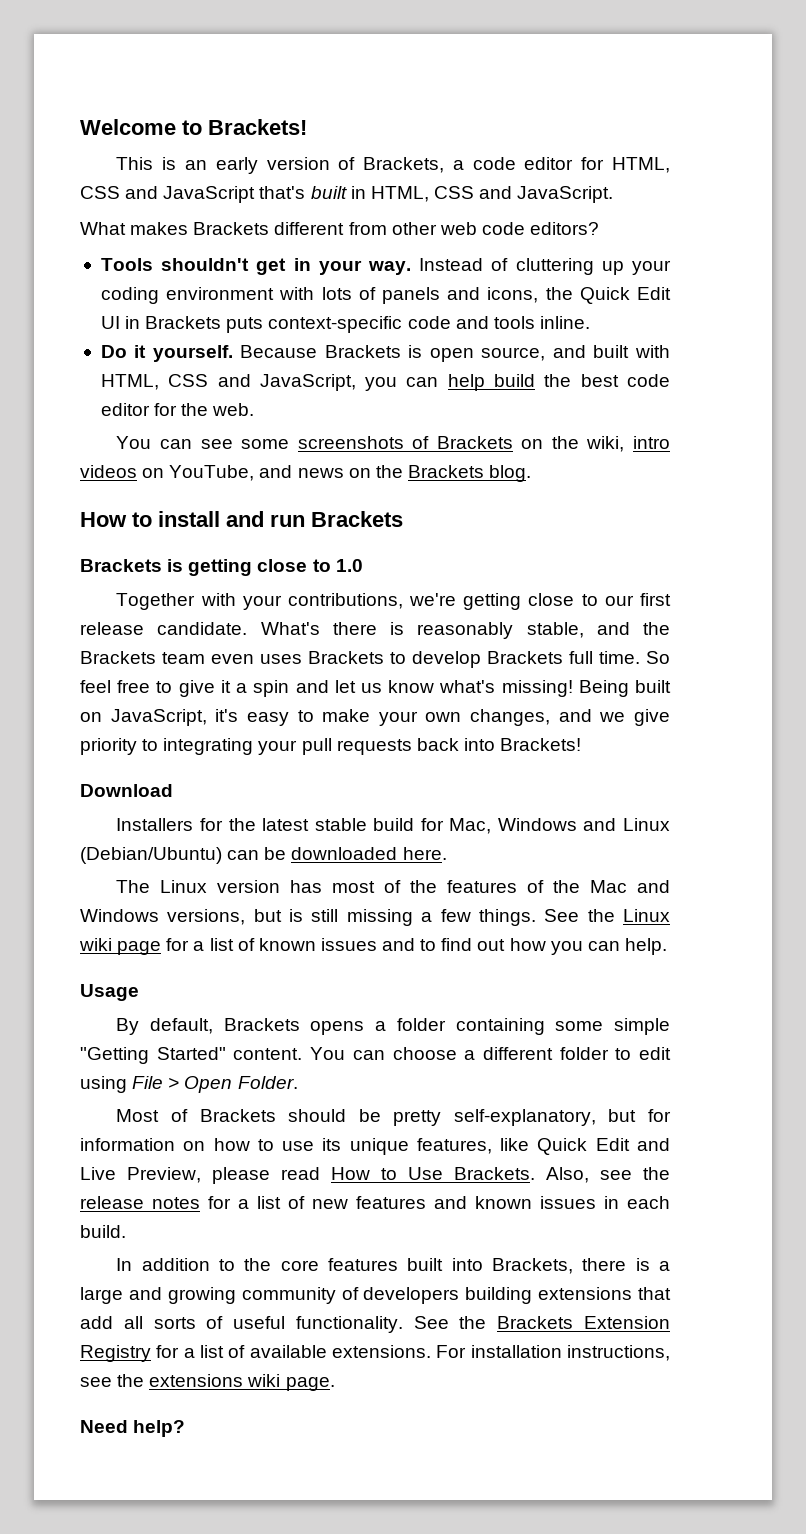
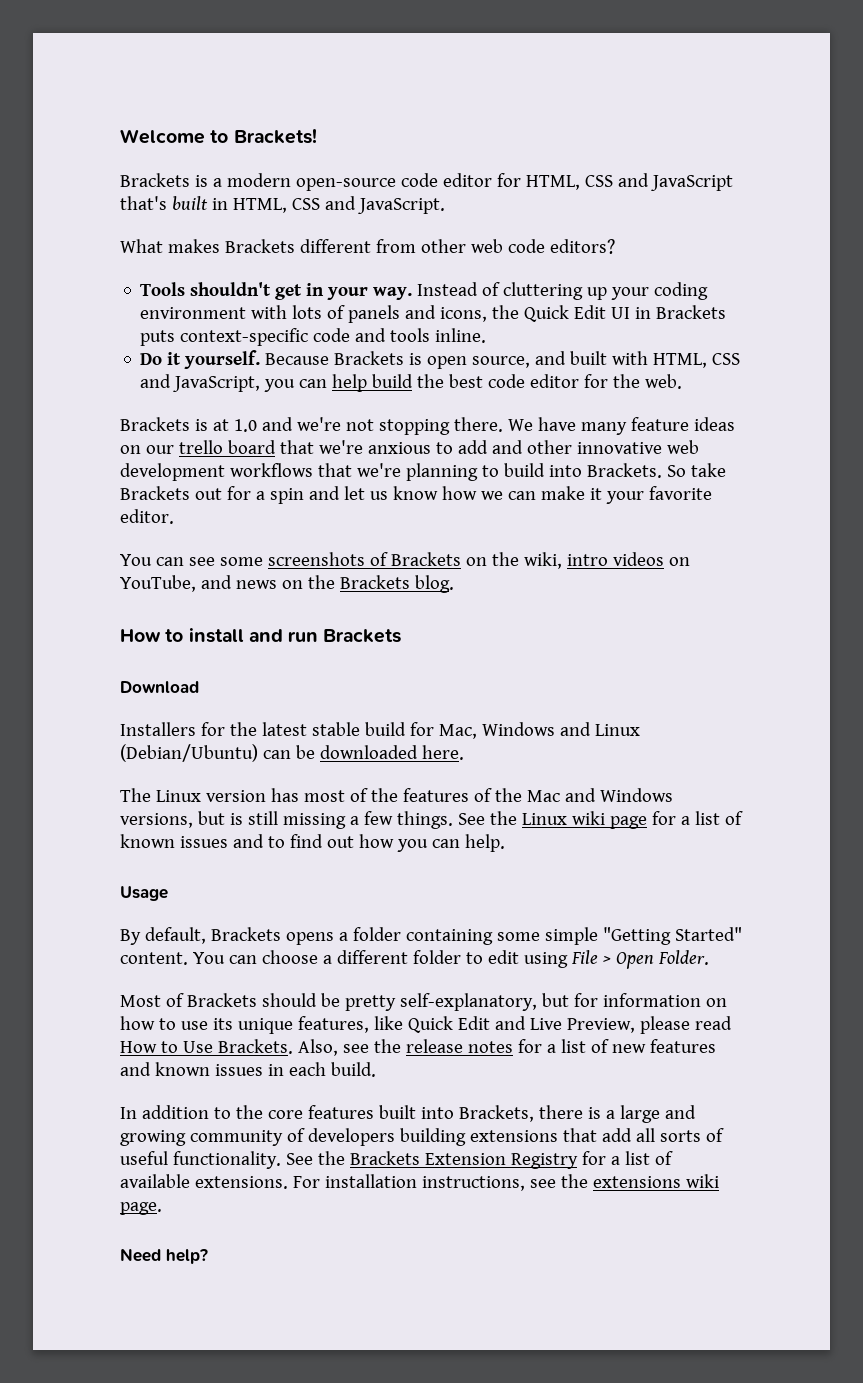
- This is an early version of Brackets, a code editor for HTML, CSS and JavaScript that's built in HTML, CSS and JavaScript.
+ Brackets is a modern open-source code editor for HTML, CSS and JavaScript that's built in HTML, CSS and JavaScript.
+ Brackets is at 1.0 and we're not stopping there. We have many feature ideas on our trello board that we're anxious to add and other innovative web development workflows that we're planning to build into Brackets. So take Brackets out for a spin and let us know how we can make it your favorite editor.
- Brackets is getting close to 1.0
- Together with your contributions, we're getting close to our first release candidate. What's there is reasonably stable, and the Brackets team even uses Brackets to develop Brackets full time. So feel free to give it a spin and let us know what's missing! Being built on JavaScript, it's easy to make your own changes, and we give priority to integrating your pull requests back into Brackets!

